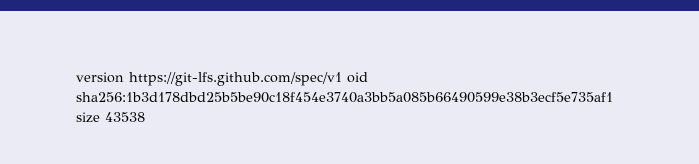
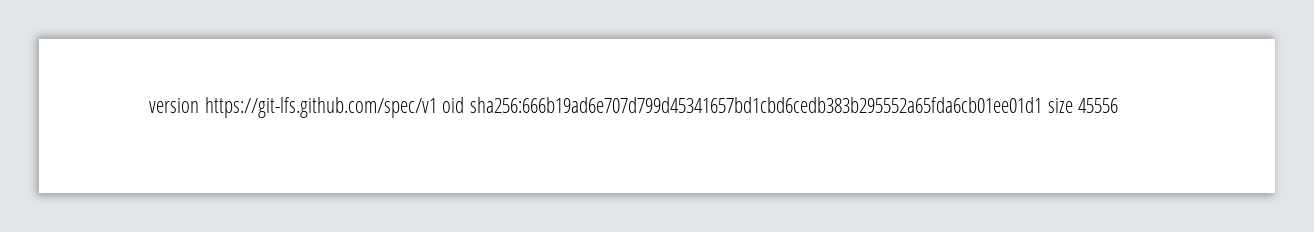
- version https://git-lfs.github.com/spec/v1 oid sha256:1b3d178dbd25b5be90c18f454e3740a3bb5a085b66490599e38b3ecf5e735af1 size 43538
+ version https://git-lfs.github.com/spec/v1 oid sha256:666b19ad6e707d799d45341657bd1cbd6cedb383b295552a65fda6cb01ee01d1 size 45556

